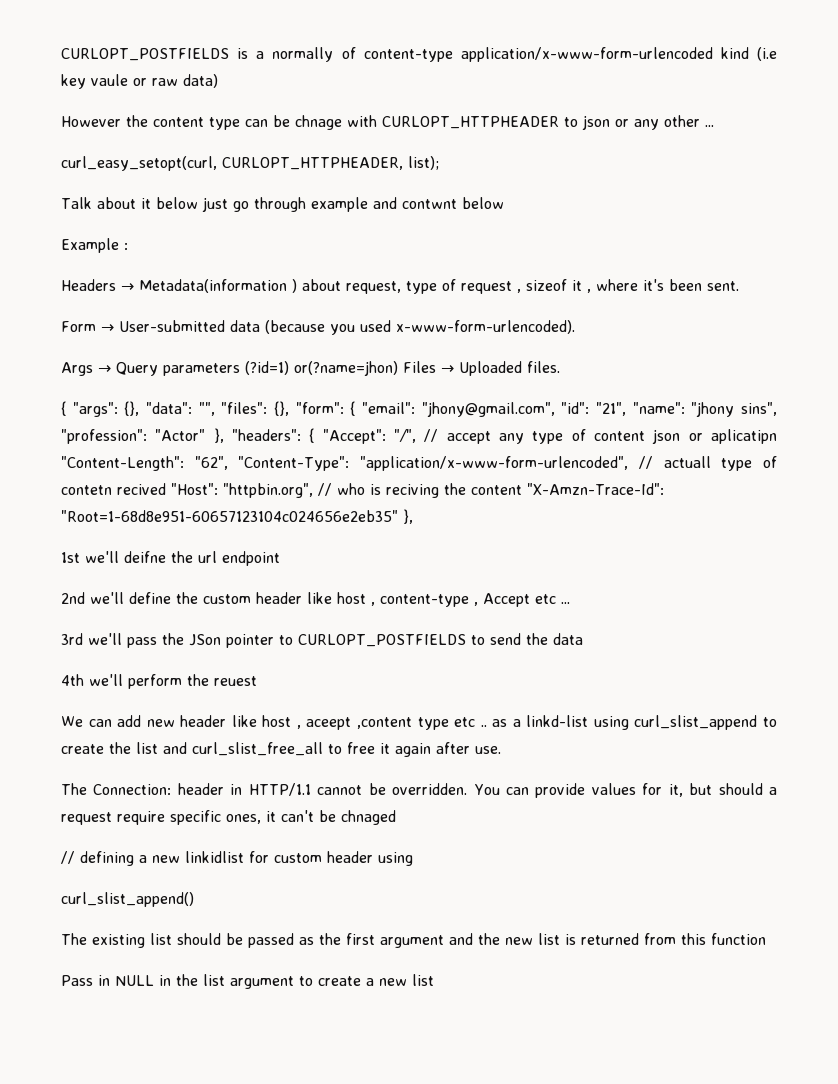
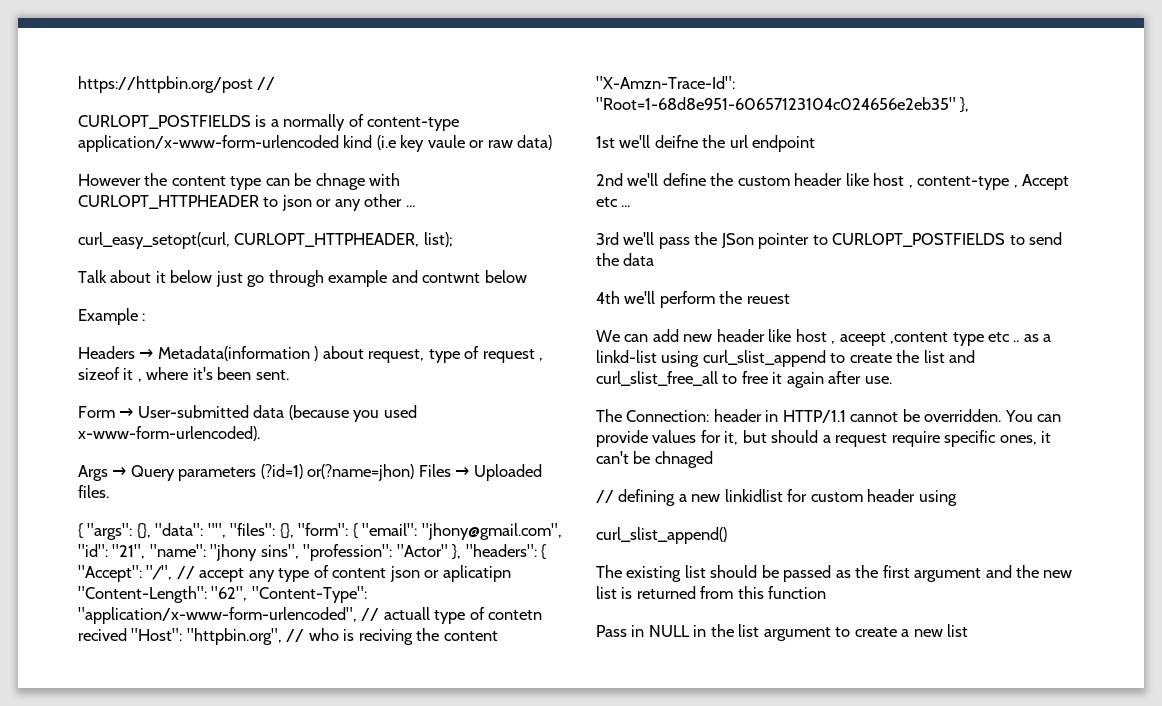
+ https://httpbin.org/post //

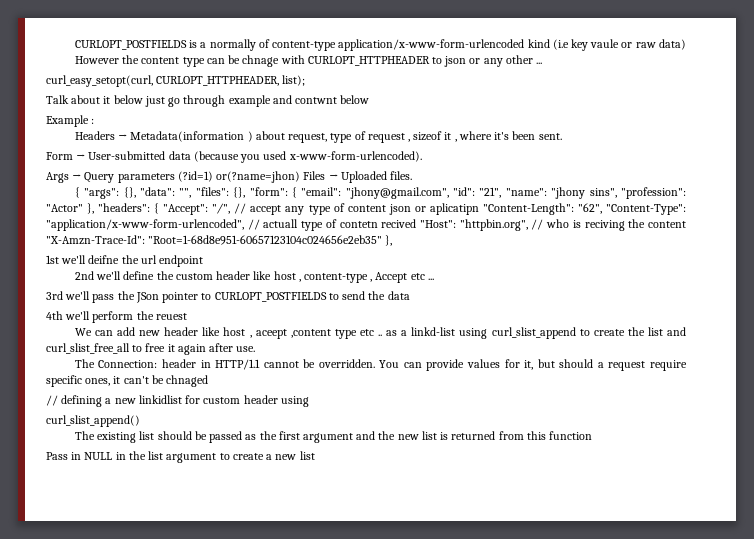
- https://httpbin.org/post //

